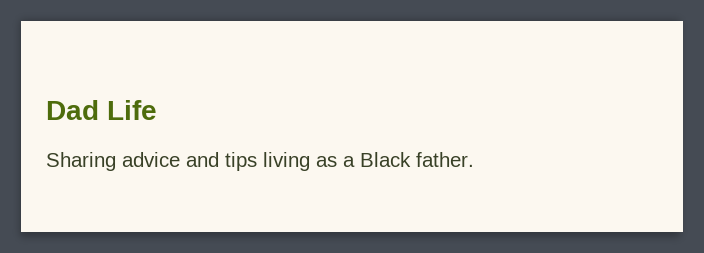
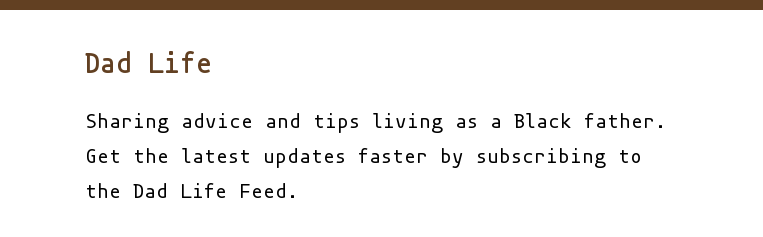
+ Get the latest updates faster by subscribing to the Dad Life Feed.

